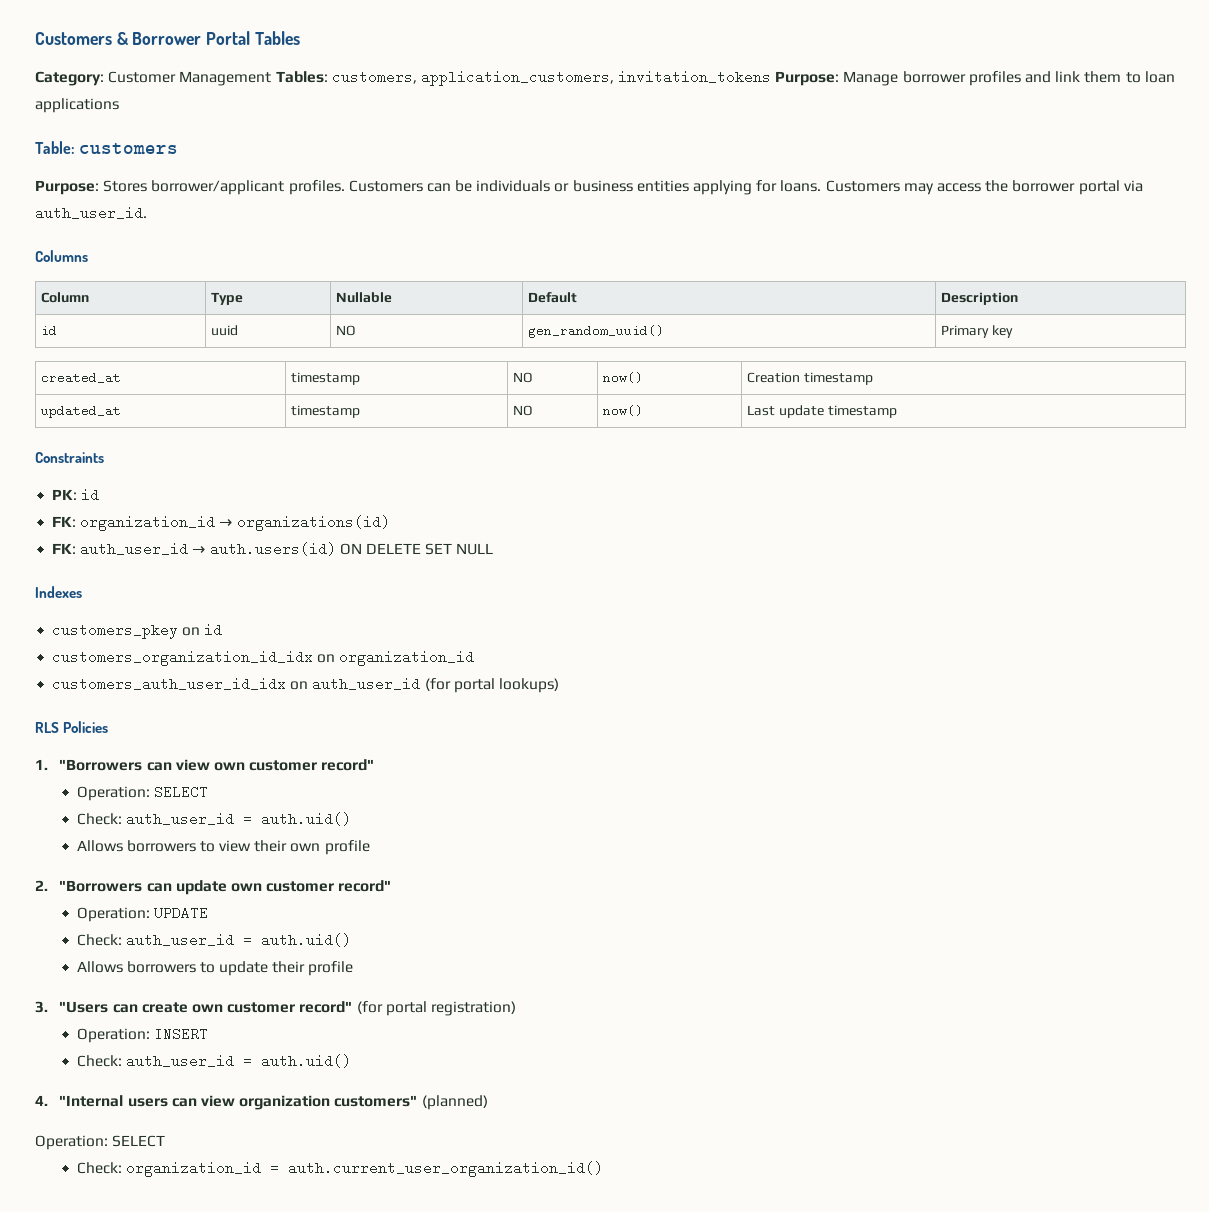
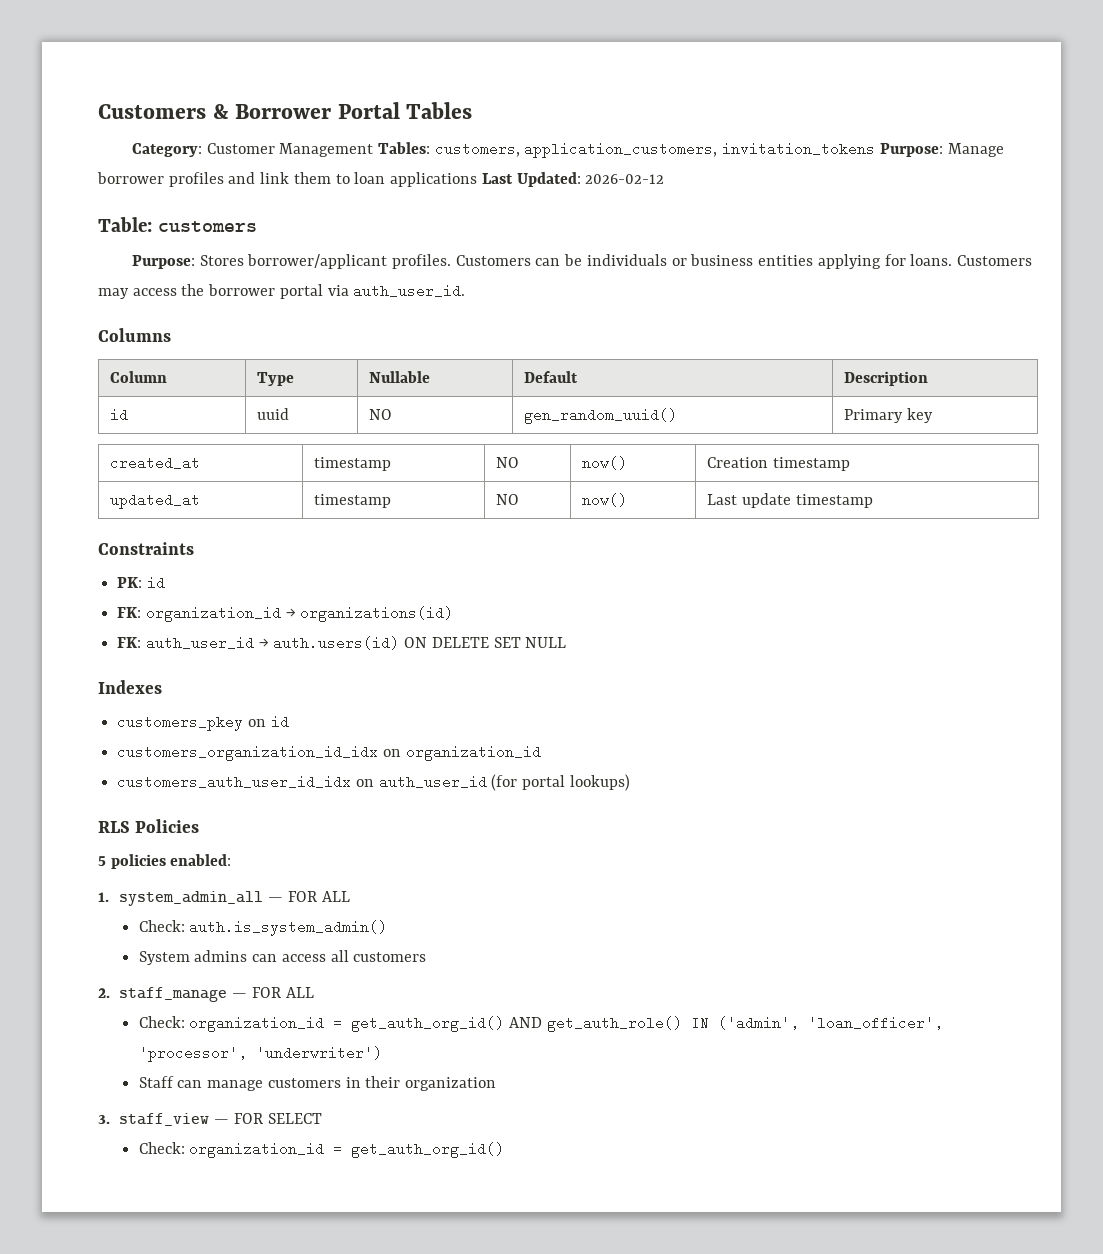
- Category: Customer Management Tables: customers, application_customers, invitation_tokens Purpose: Manage borrower profiles and link them to loan applications
+ Category: Customer Management Tables: customers, application_customers, invitation_tokens Purpose: Manage borrower profiles and link them to loan applications Last Updated: 2026-02-12
- 1. "Borrowers can view own customer record"
- Operation: SELECT
- Check: auth_user_id = auth.uid()
- Allows borrowers to view their own profile
- 2. "Borrowers can update own customer record"
- Operation: UPDATE
- Check: auth_user_id = auth.uid()
- Allows borrowers to update their profile
- 3. "Users can create own customer record" (for portal registration)
- Operation: INSERT
- Check: auth_user_id = auth.uid()
- 4. "Internal users can view organization customers" (planned)
- Operation: SELECT
- Check: organization_id = auth.current_user_organization_id()
+ 5 policies enabled:
+ 1. system_admin_all — FOR ALL
+ Check: auth.is_system_admin()
+ System admins can access all customers
+ 2. staff_manage — FOR ALL
+ Check: organization_id = get_auth_org_id() AND get_auth_role() IN ('admin', 'loan_officer', 'processor', 'underwriter')
+ Staff can manage customers in their organization
+ 3. staff_view — FOR SELECT
+ Check: organization_id = get_auth_org_id()

